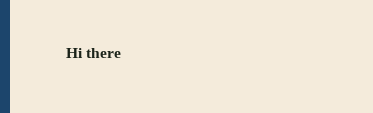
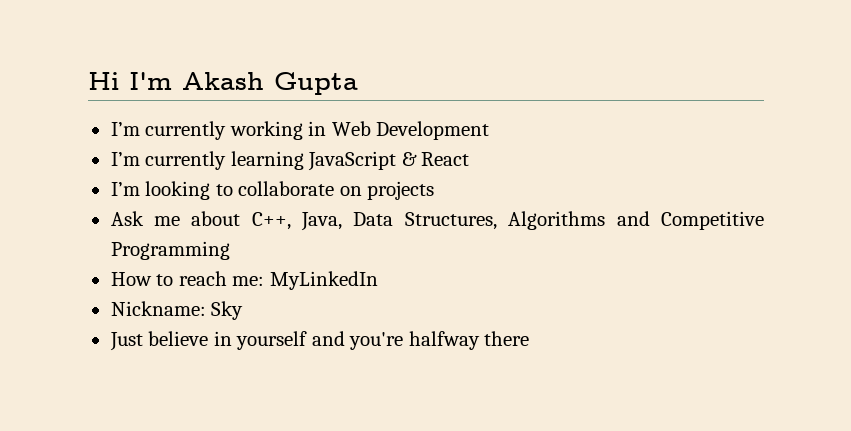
- Hi there
+ Hi I'm Akash Gupta
+ I’m currently working in Web Development
+ I’m currently learning JavaScript & React
+ I’m looking to collaborate on projects
+ Ask me about C++, Java, Data Structures, Algorithms and Competitive Programming
+ How to reach me: MyLinkedIn
+ Nickname: Sky
+ Just believe in yourself and you're halfway there

